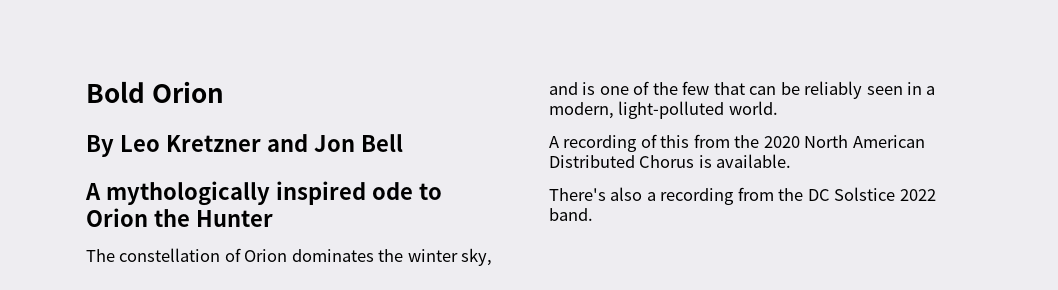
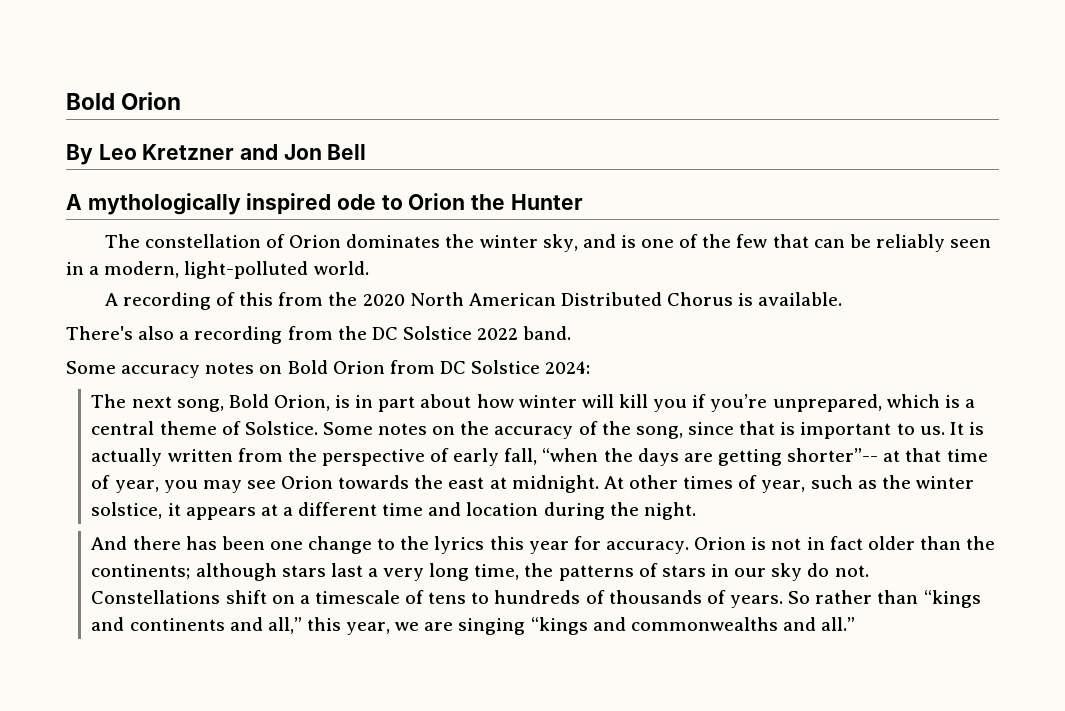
+ Some accuracy notes on Bold Orion from DC Solstice 2024:
+ The next song, Bold Orion, is in part about how winter will kill you if you’re unprepared, which is a central theme of Solstice. Some notes on the accuracy of the song, since that is important to us. It is actually written from the perspective of early fall, “when the days are getting shorter”-- at that time of year, you may see Orion towards the east at midnight. At other times of year, such as the winter solstice, it appears at a different time and location during the night.
+ And there has been one change to the lyrics this year for accuracy. Orion is not in fact older than the continents; although stars last a very long time, the patterns of stars in our sky do not. Constellations shift on a timescale of tens to hundreds of thousands of years. So rather than “kings and continents and all,” this year, we are singing “kings and commonwealths and all.”

